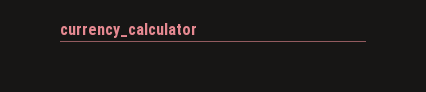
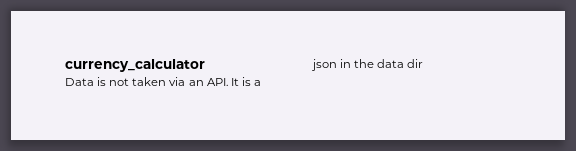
+ Data is not taken via an API. It is a json in the data dir

